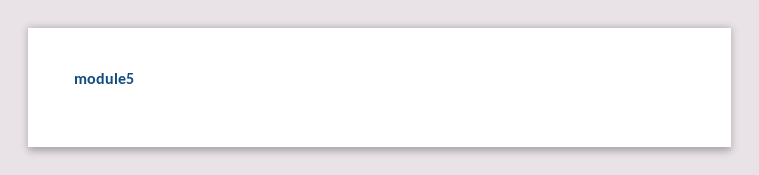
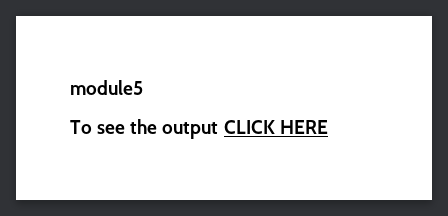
+ To see the output CLICK HERE

